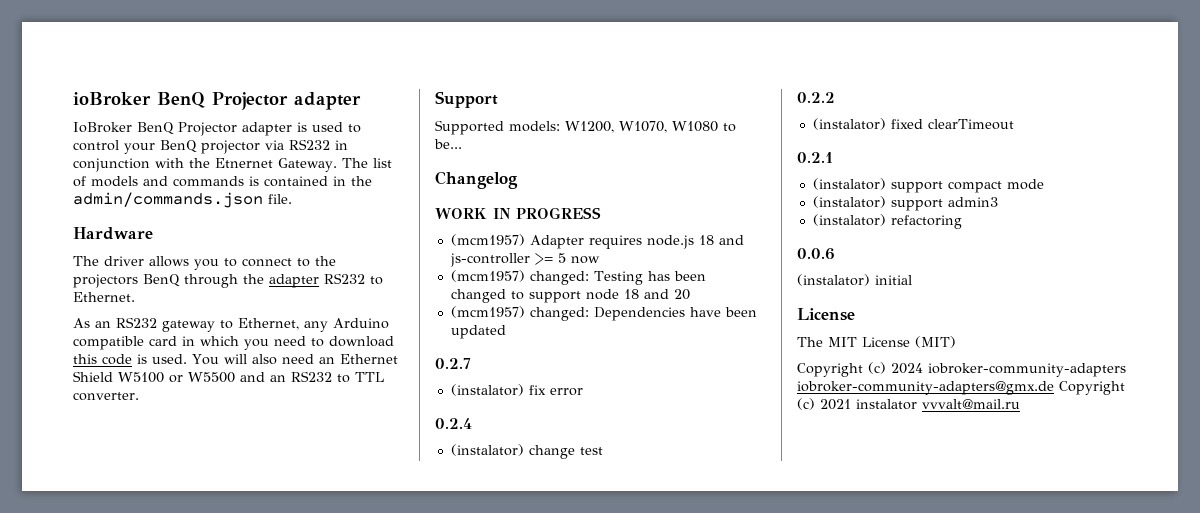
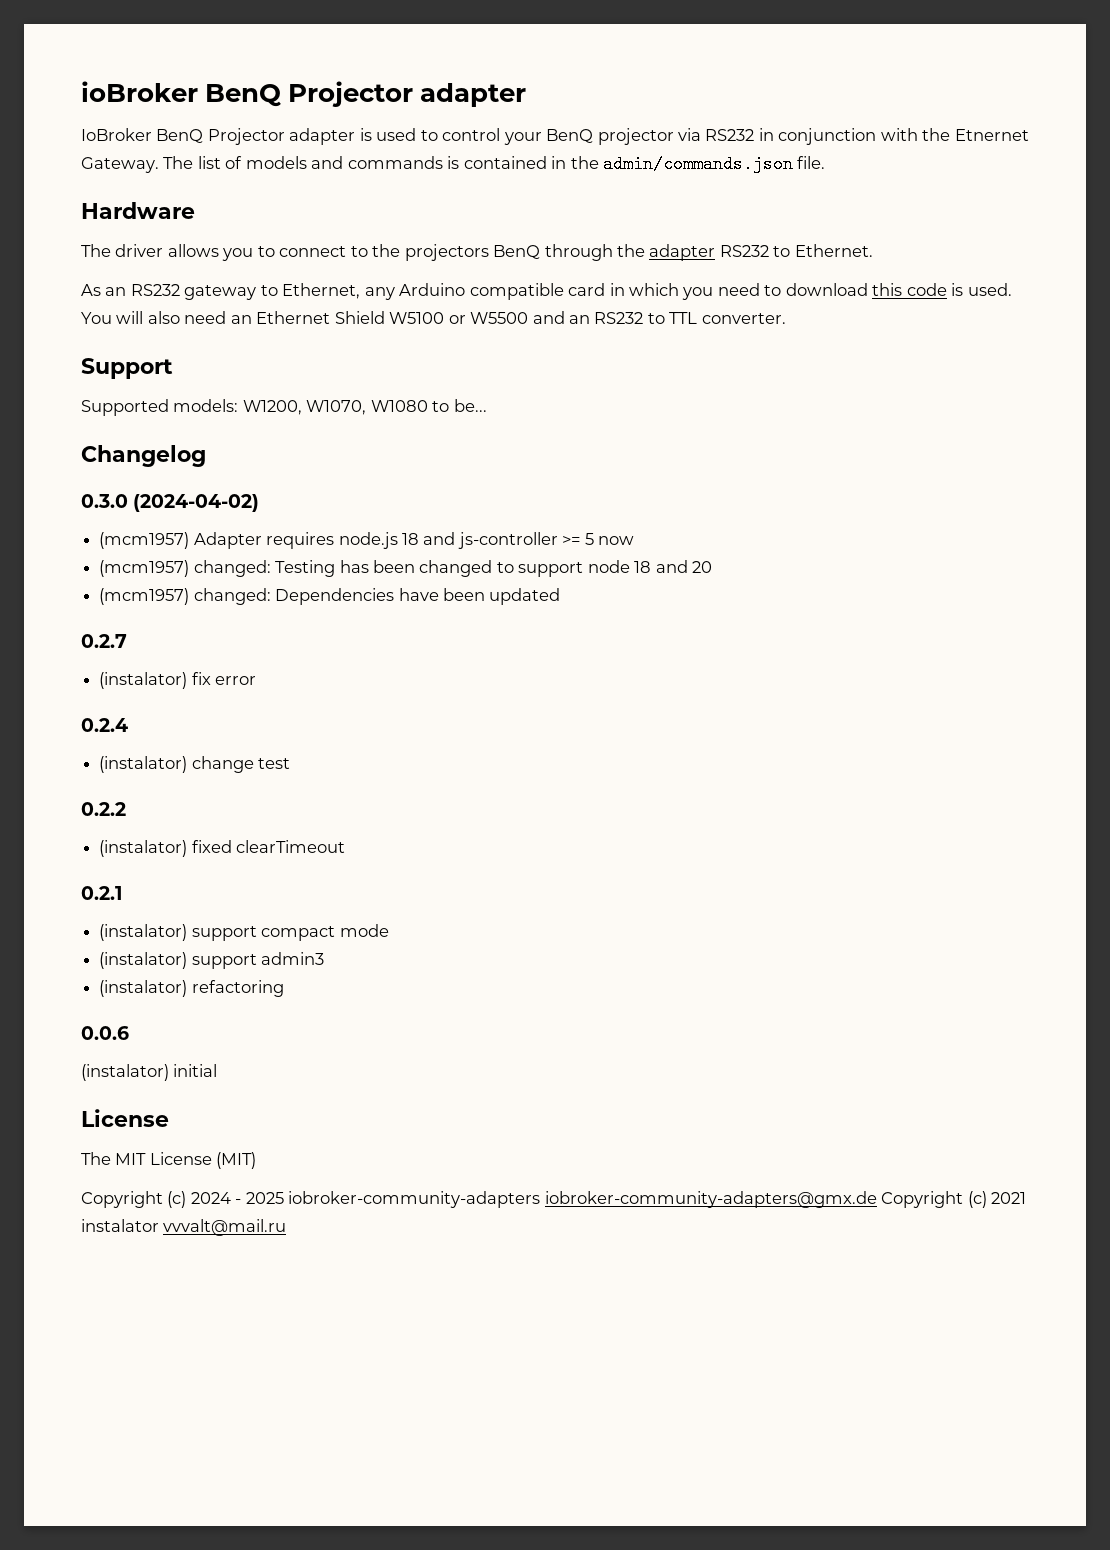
- WORK IN PROGRESS
+ 0.3.0 (2024-04-02)
- Copyright (c) 2024 iobroker-community-adapters iobroker-community-adapters@gmx.de Copyright (c) 2021 instalator vvvalt@mail.ru
+ Copyright (c) 2024 - 2025 iobroker-community-adapters iobroker-community-adapters@gmx.de Copyright (c) 2021 instalator vvvalt@mail.ru

